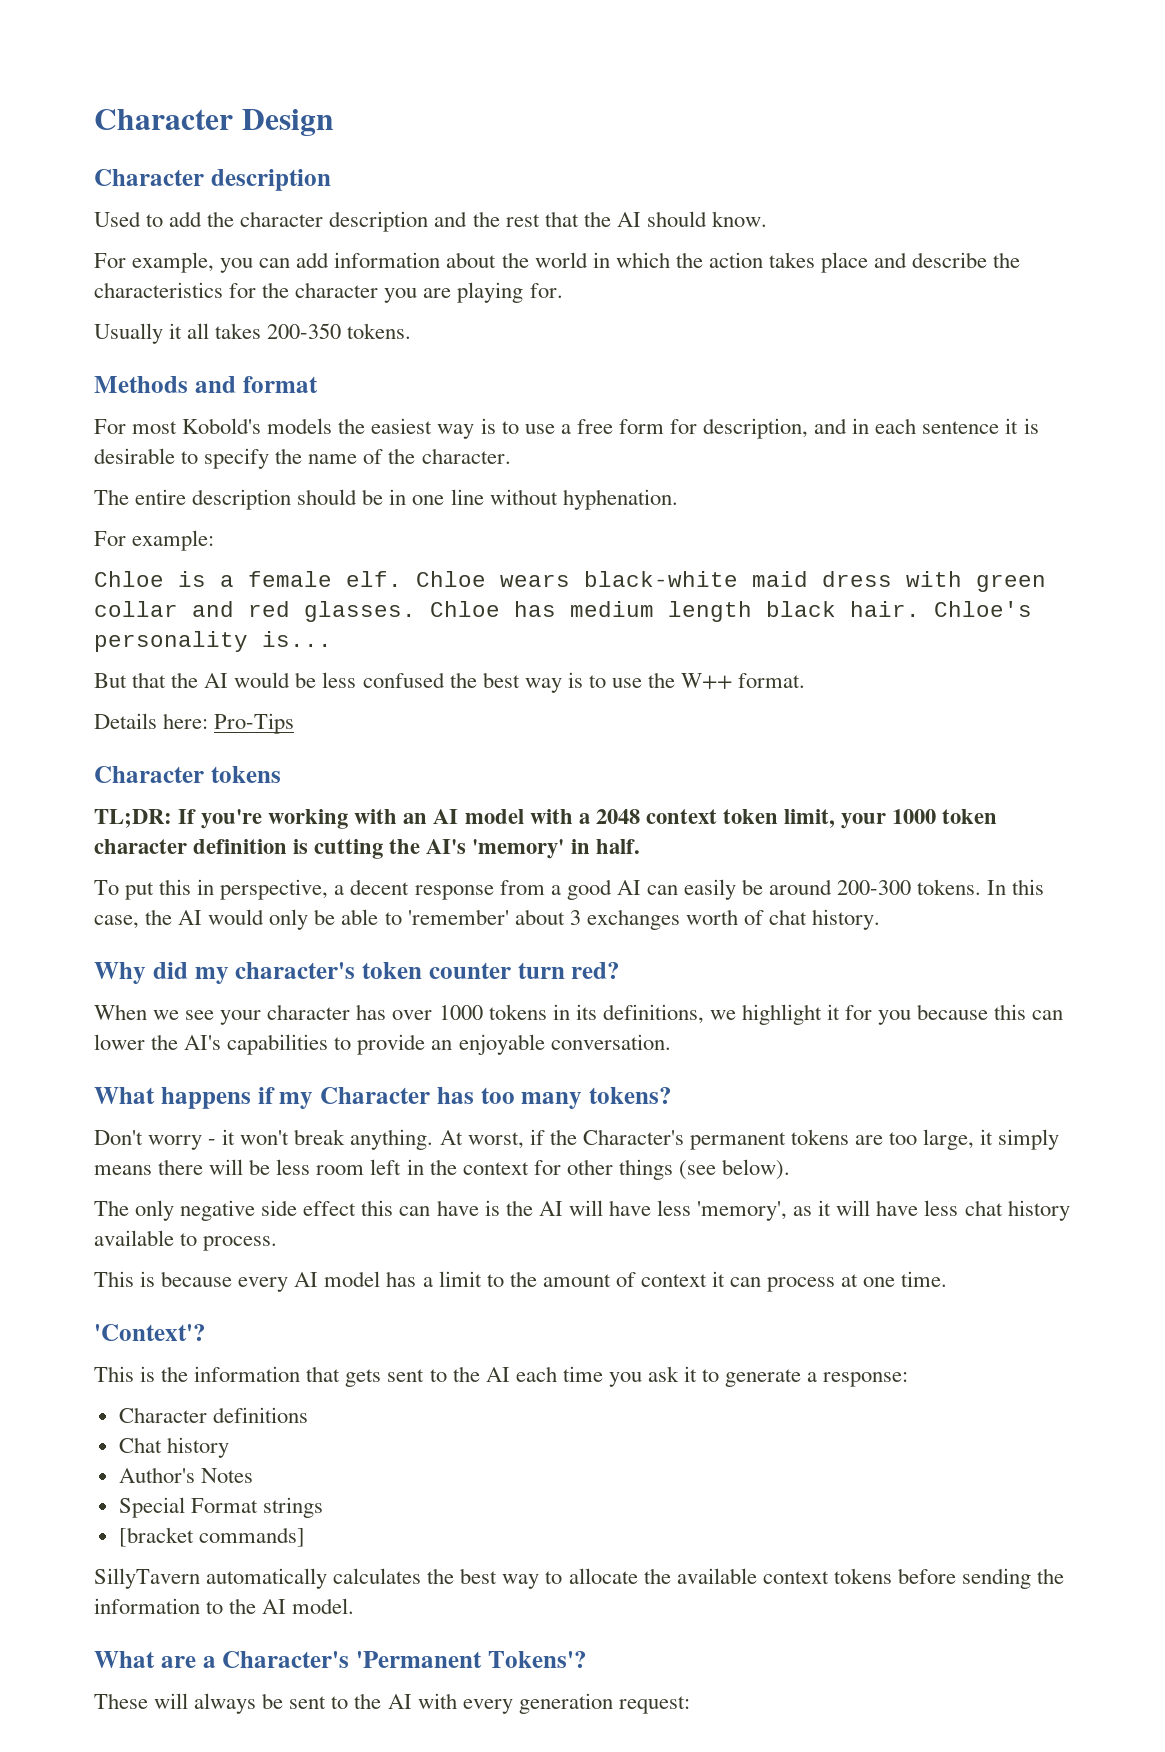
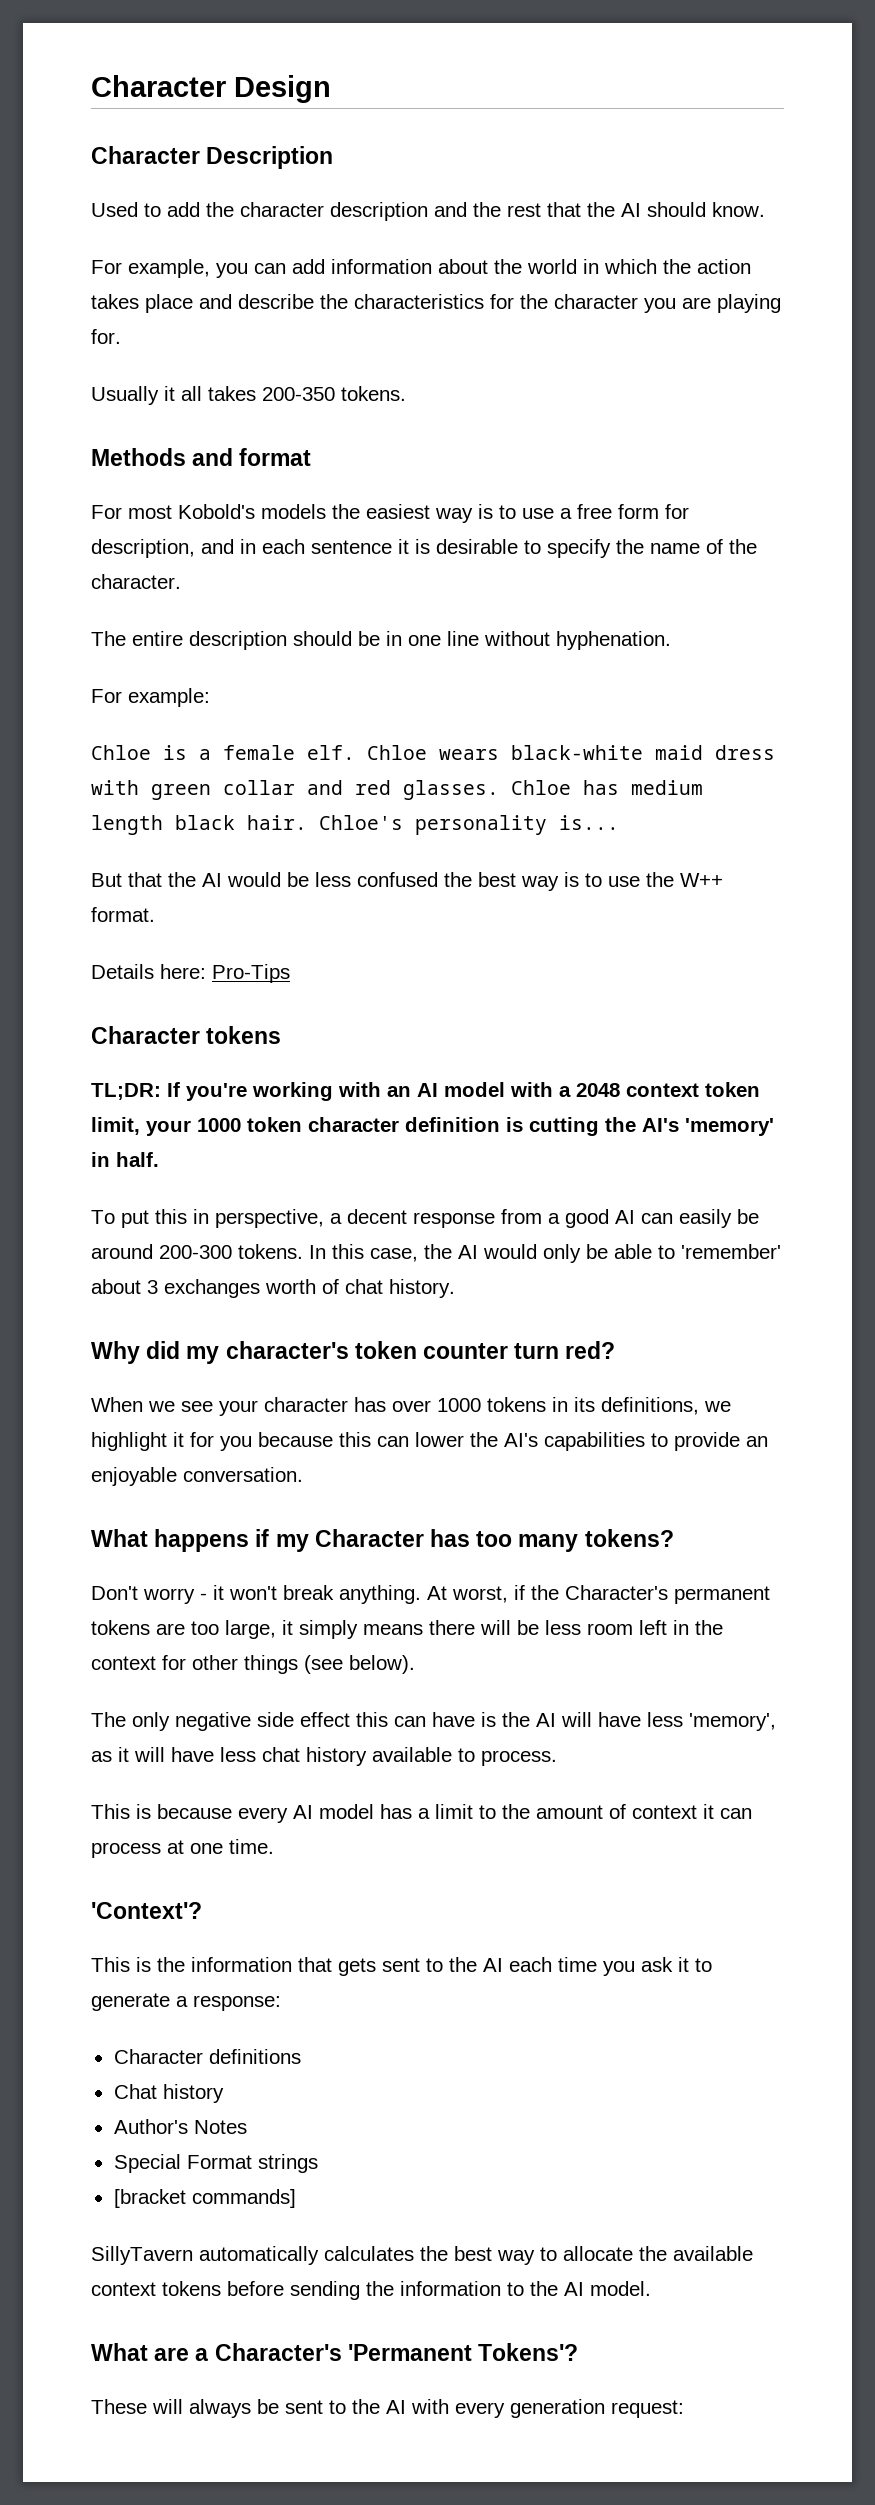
- Character description
+ Character Description

